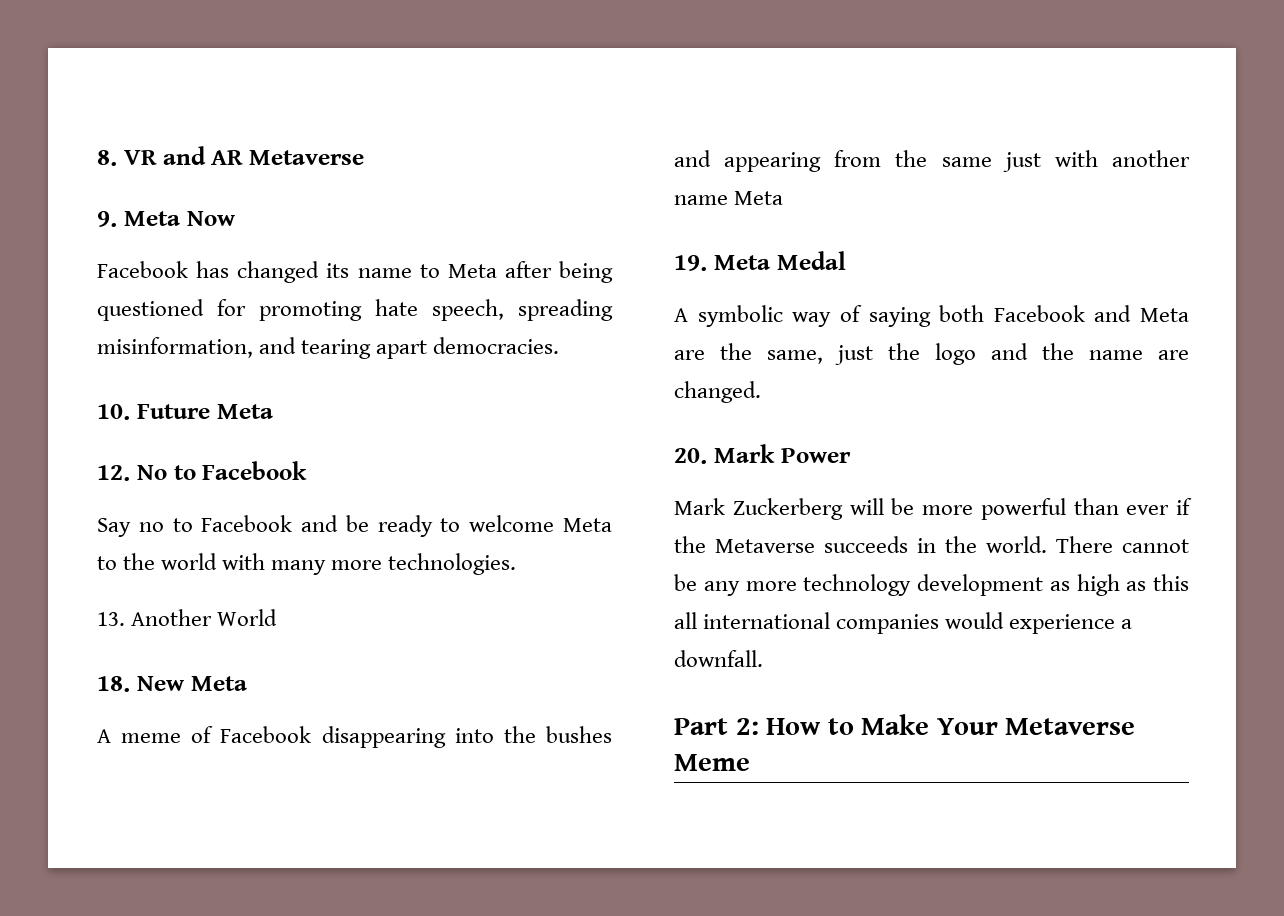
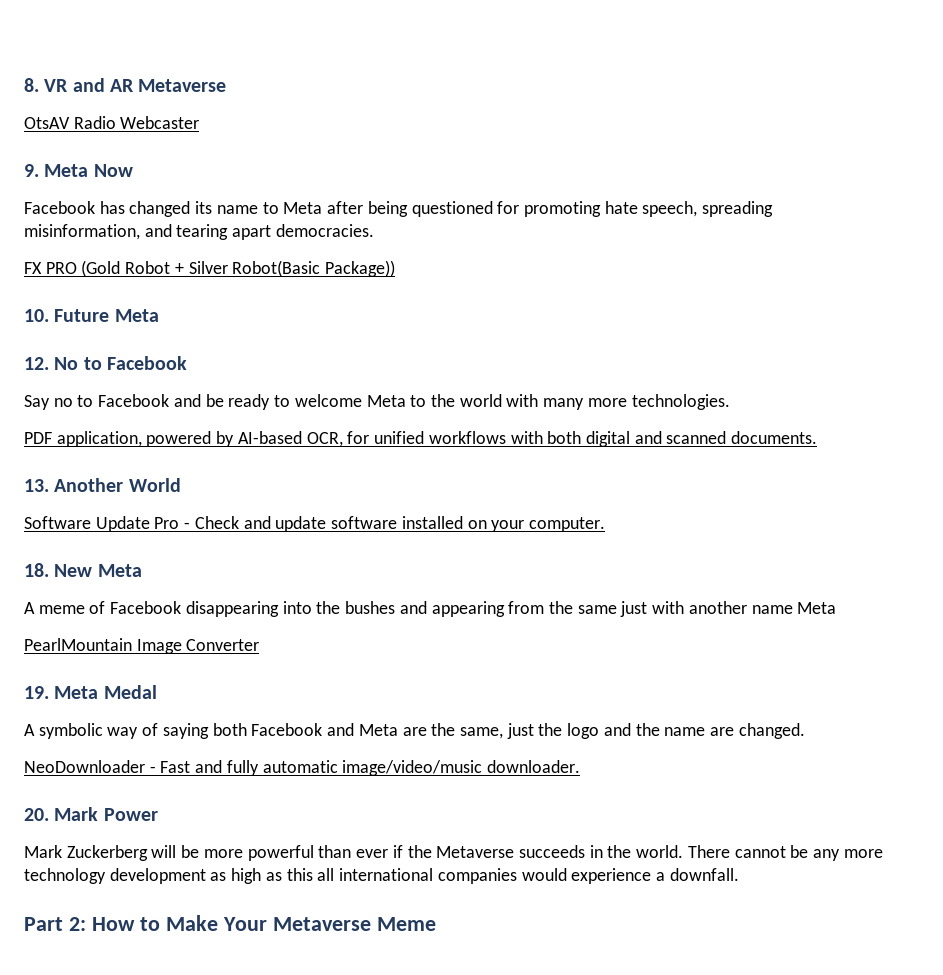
+ OtsAV Radio Webcaster
+ FX PRO (Gold Robot + Silver Robot(Basic Package))
+ PDF application, powered by AI-based OCR, for unified workflows with both digital and scanned documents.
  13. Another World
+ Software Update Pro - Check and update software installed on your computer.
+ PearlMountain Image Converter
+ NeoDownloader - Fast and fully automatic image/video/music downloader.

